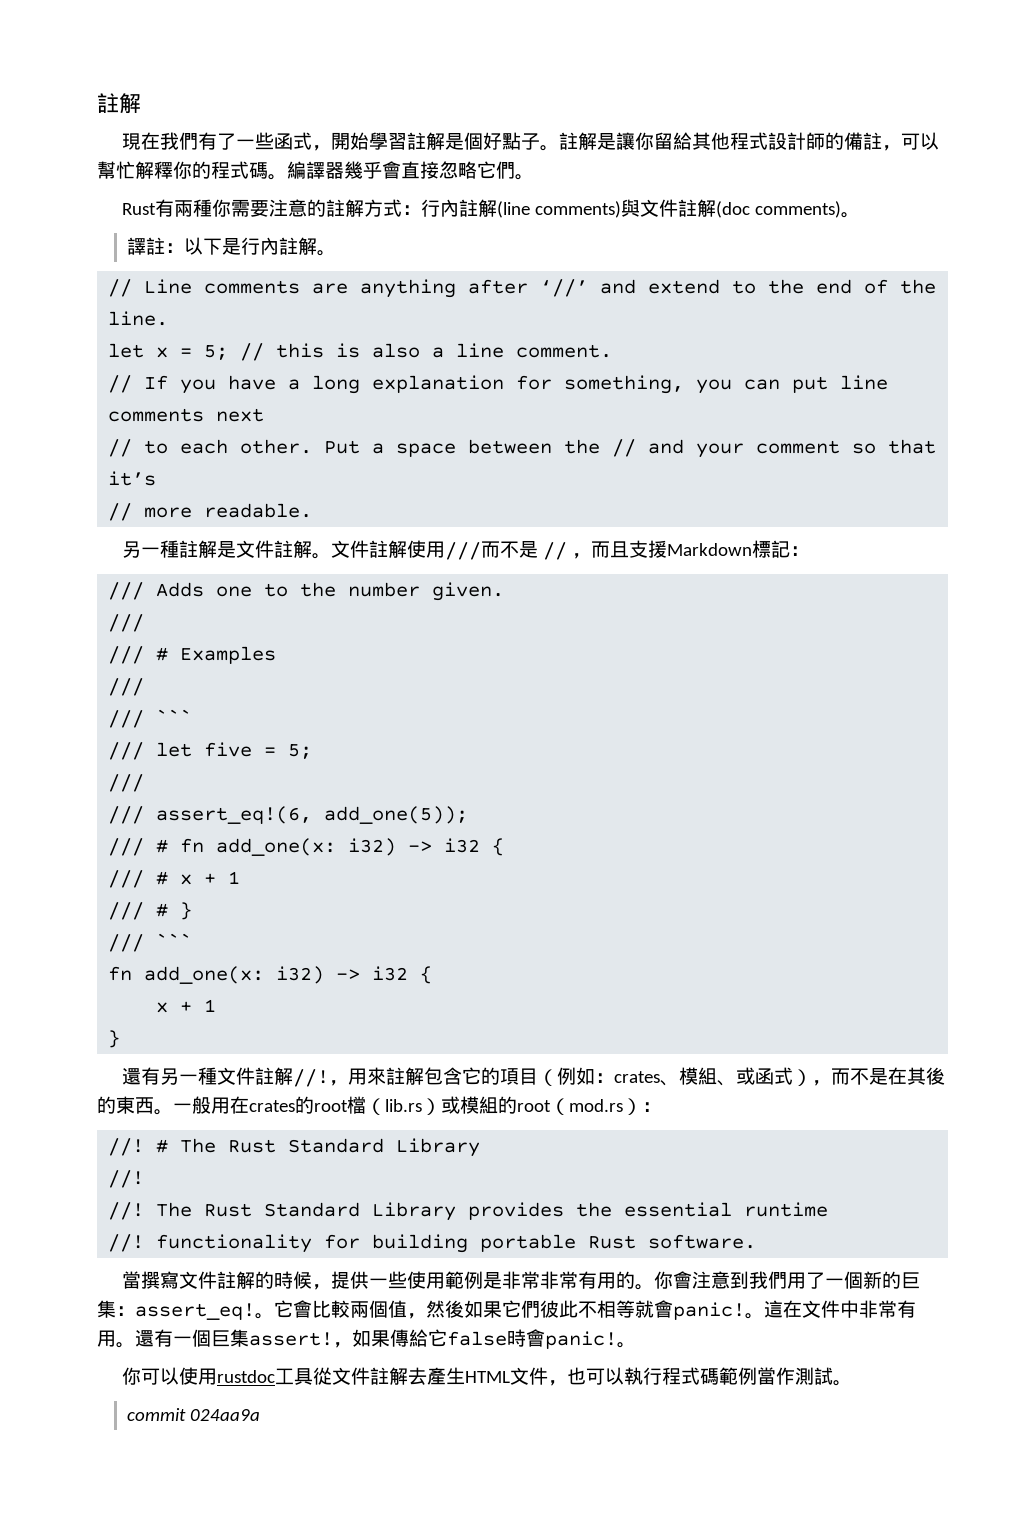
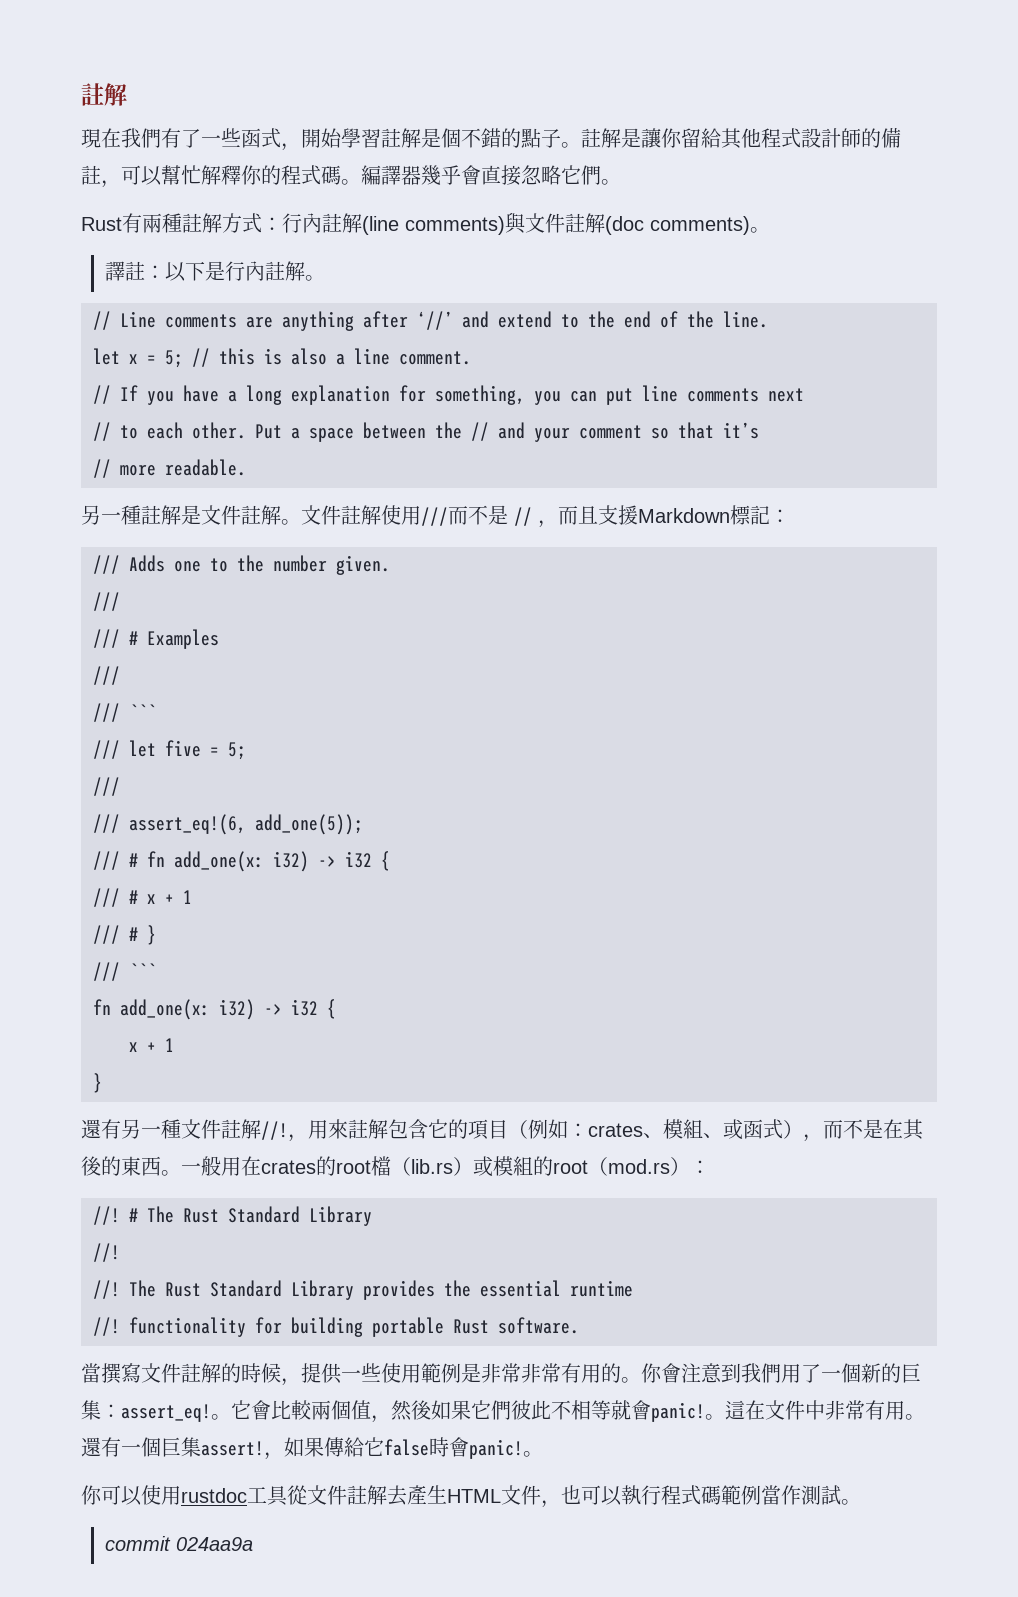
- 現在我們有了一些函式，開始學習註解是個好點子。
+ 現在我們有了一些函式，開始學習註解是個不錯的點子。
- Rust有兩種你需要注意的註解方式：行內註解(line comments)與文件註解(doc comments)。
+ Rust有兩種註解方式：行內註解(line comments)與文件註解(doc comments)。

